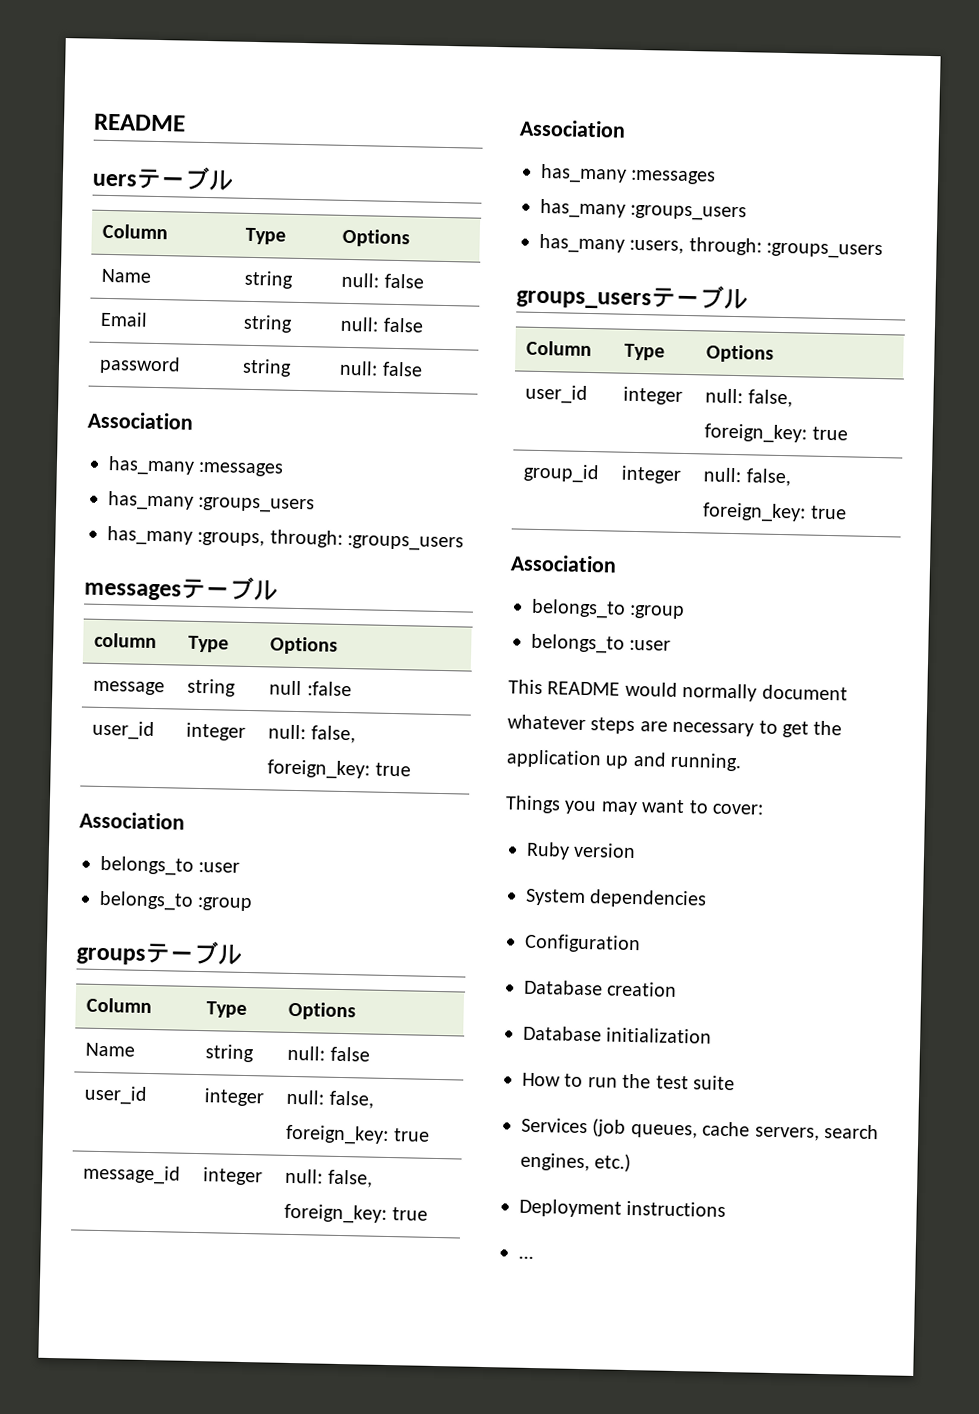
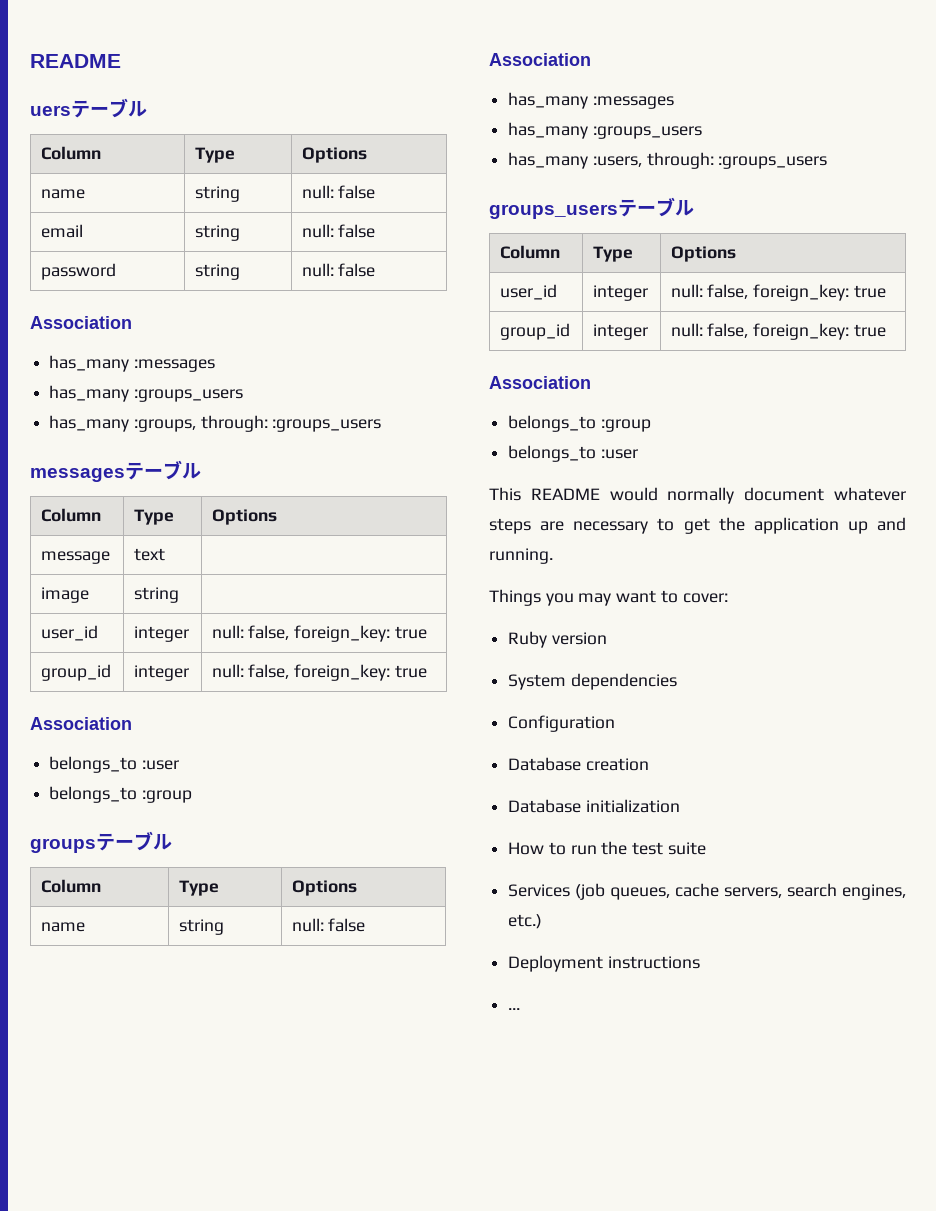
  uersテーブル
  Column | Type | Options
- Name | string | null: false
- Email | string | null: false
+ name | string | null: false
+ email | string | null: false
  messagesテーブル
- column | Type | Options
+ Column | Type | Options
- message | string | null :false
+ message | text |
+ image | string |
  user_id | integer | null: false, foreign_key: true
+ group_id | integer | null: false, foreign_key: true
  groupsテーブル
  Column | Type | Options
- Name | string | null: false
- user_id | integer | null: false, foreign_key: true
- message_id | integer | null: false, foreign_key: true
+ name | string | null: false

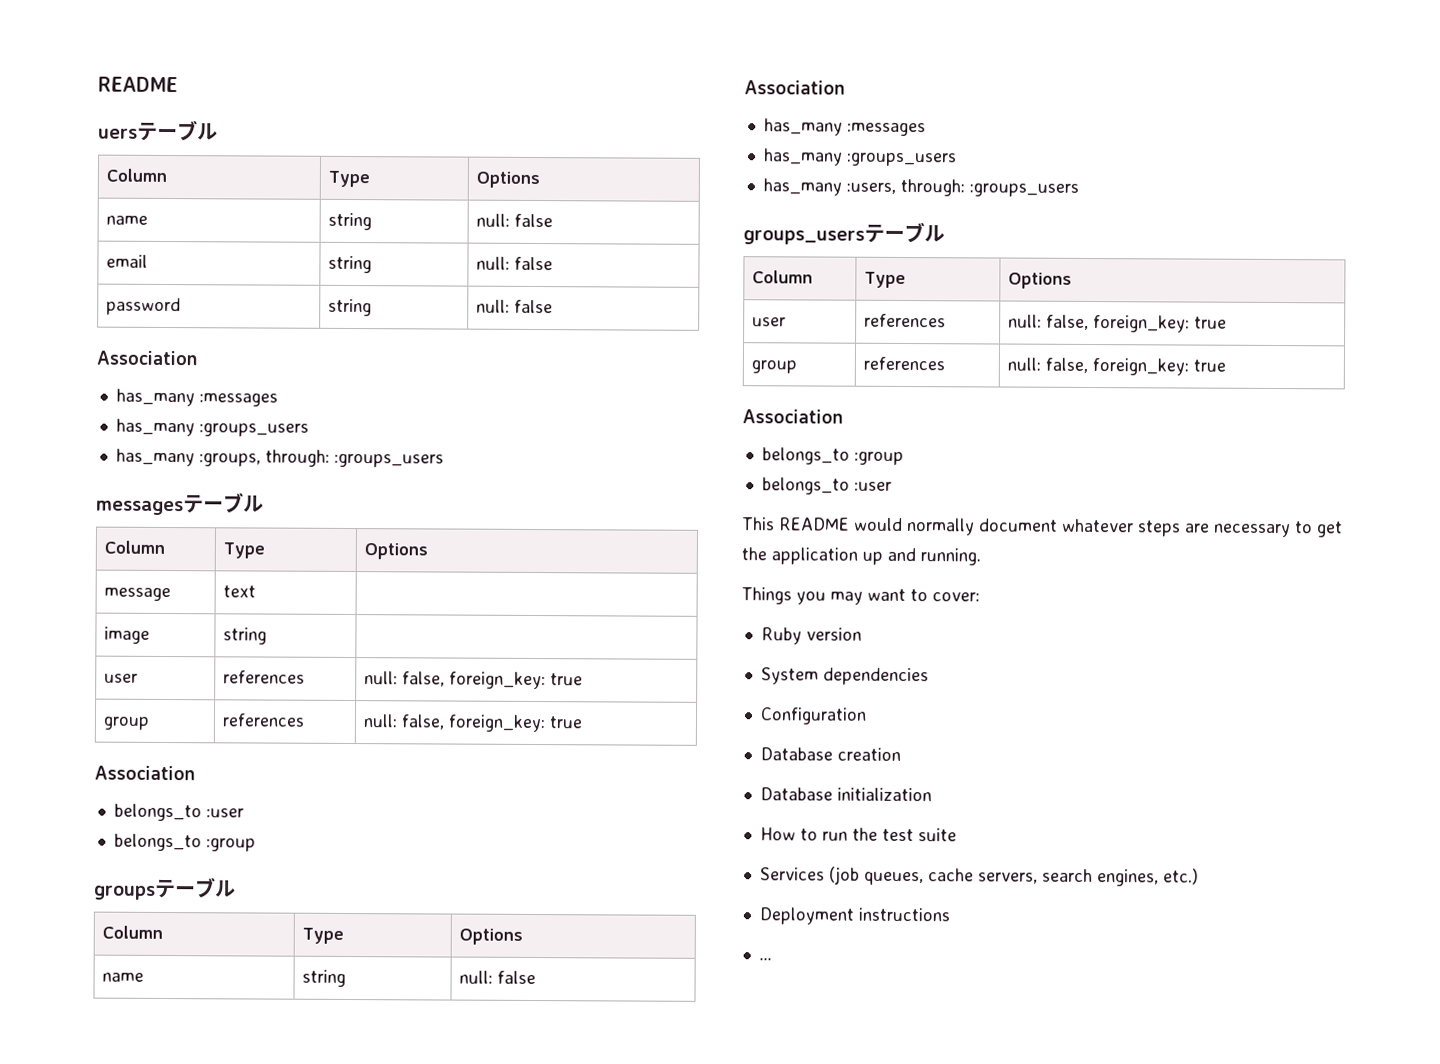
  image | string |
- user_id | integer | null: false, foreign_key: true
- group_id | integer | null: false, foreign_key: true
+ user | references | null: false, foreign_key: true
+ group | references | null: false, foreign_key: true
  groups_usersテーブル
  Column | Type | Options
- user_id | integer | null: false, foreign_key: true
- group_id | integer | null: false, foreign_key: true
+ user | references | null: false, foreign_key: true
+ group | references | null: false, foreign_key: true

